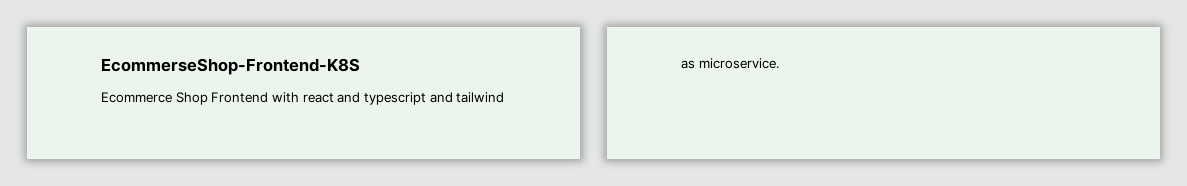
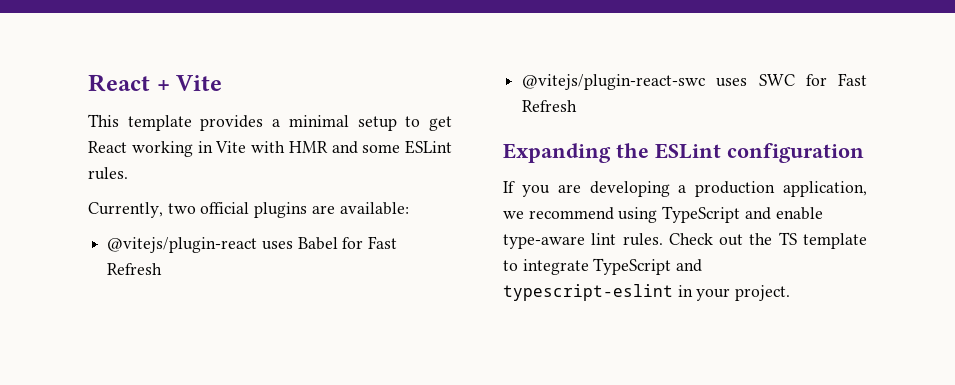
- EcommerseShop-Frontend-K8S
- Ecommerce Shop Frontend with react and typescript and tailwind as microservice.
+ React + Vite
+ This template provides a minimal setup to get React working in Vite with HMR and some ESLint rules.
+ Currently, two official plugins are available:
+ @vitejs/plugin-react uses Babel for Fast Refresh
+ @vitejs/plugin-react-swc uses SWC for Fast Refresh
+ Expanding the ESLint configuration
+ If you are developing a production application, we recommend using TypeScript and enable type-aware lint rules. Check out the TS template to integrate TypeScript and typescript-eslint in your project.

